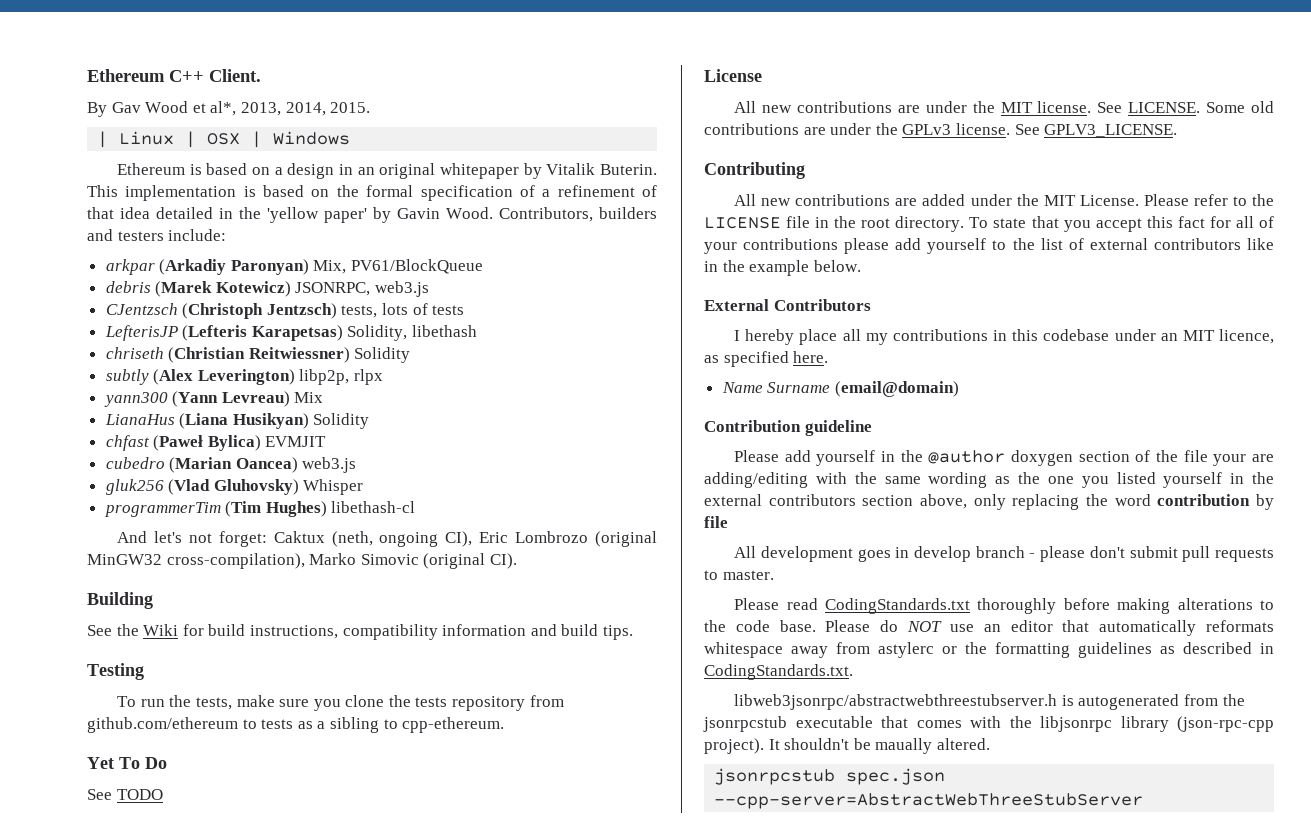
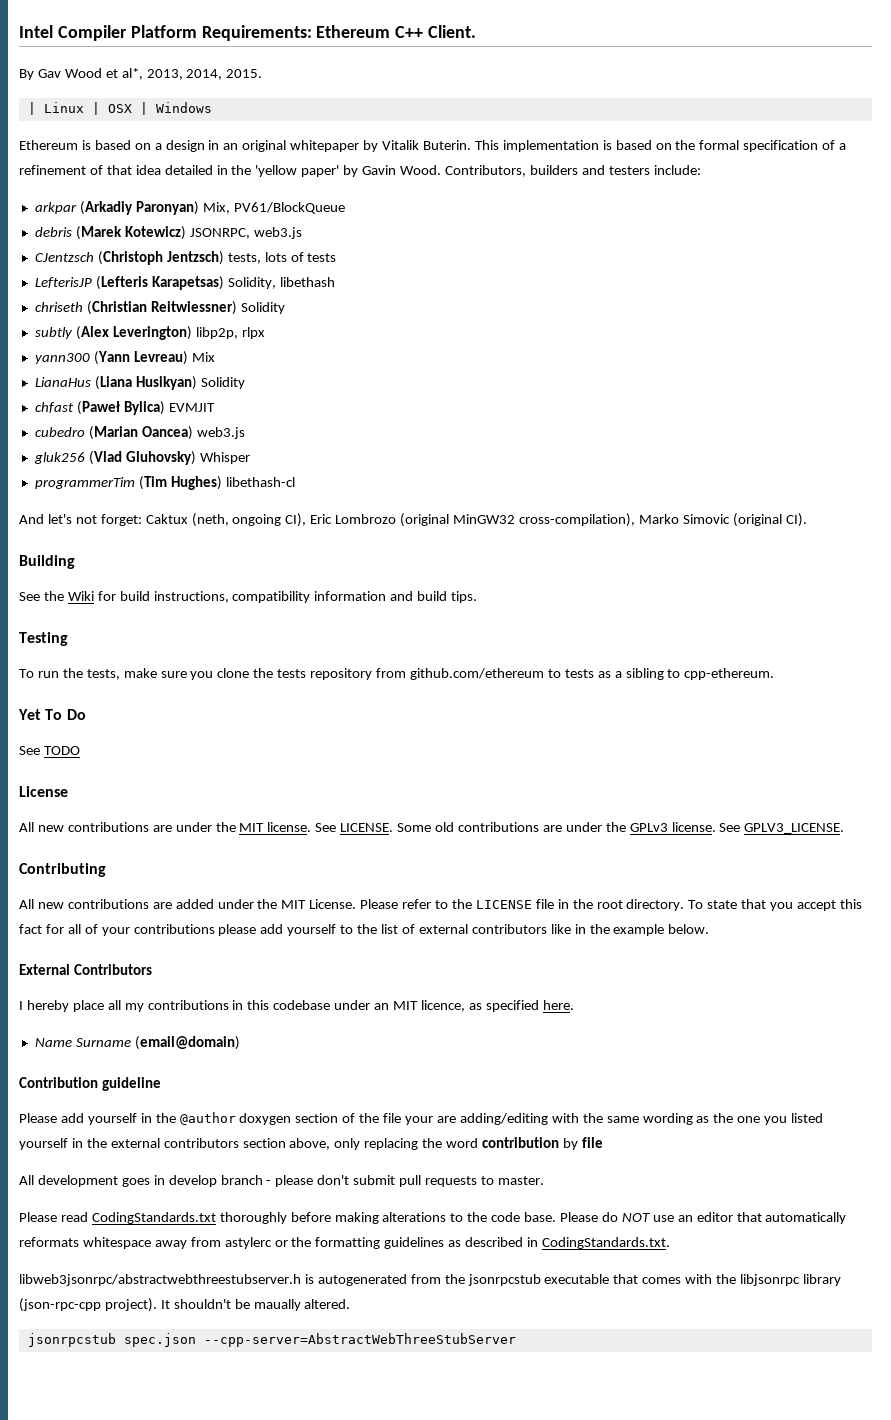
- Ethereum C++ Client.
+ Intel Compiler Platform Requirements: Ethereum C++ Client.

